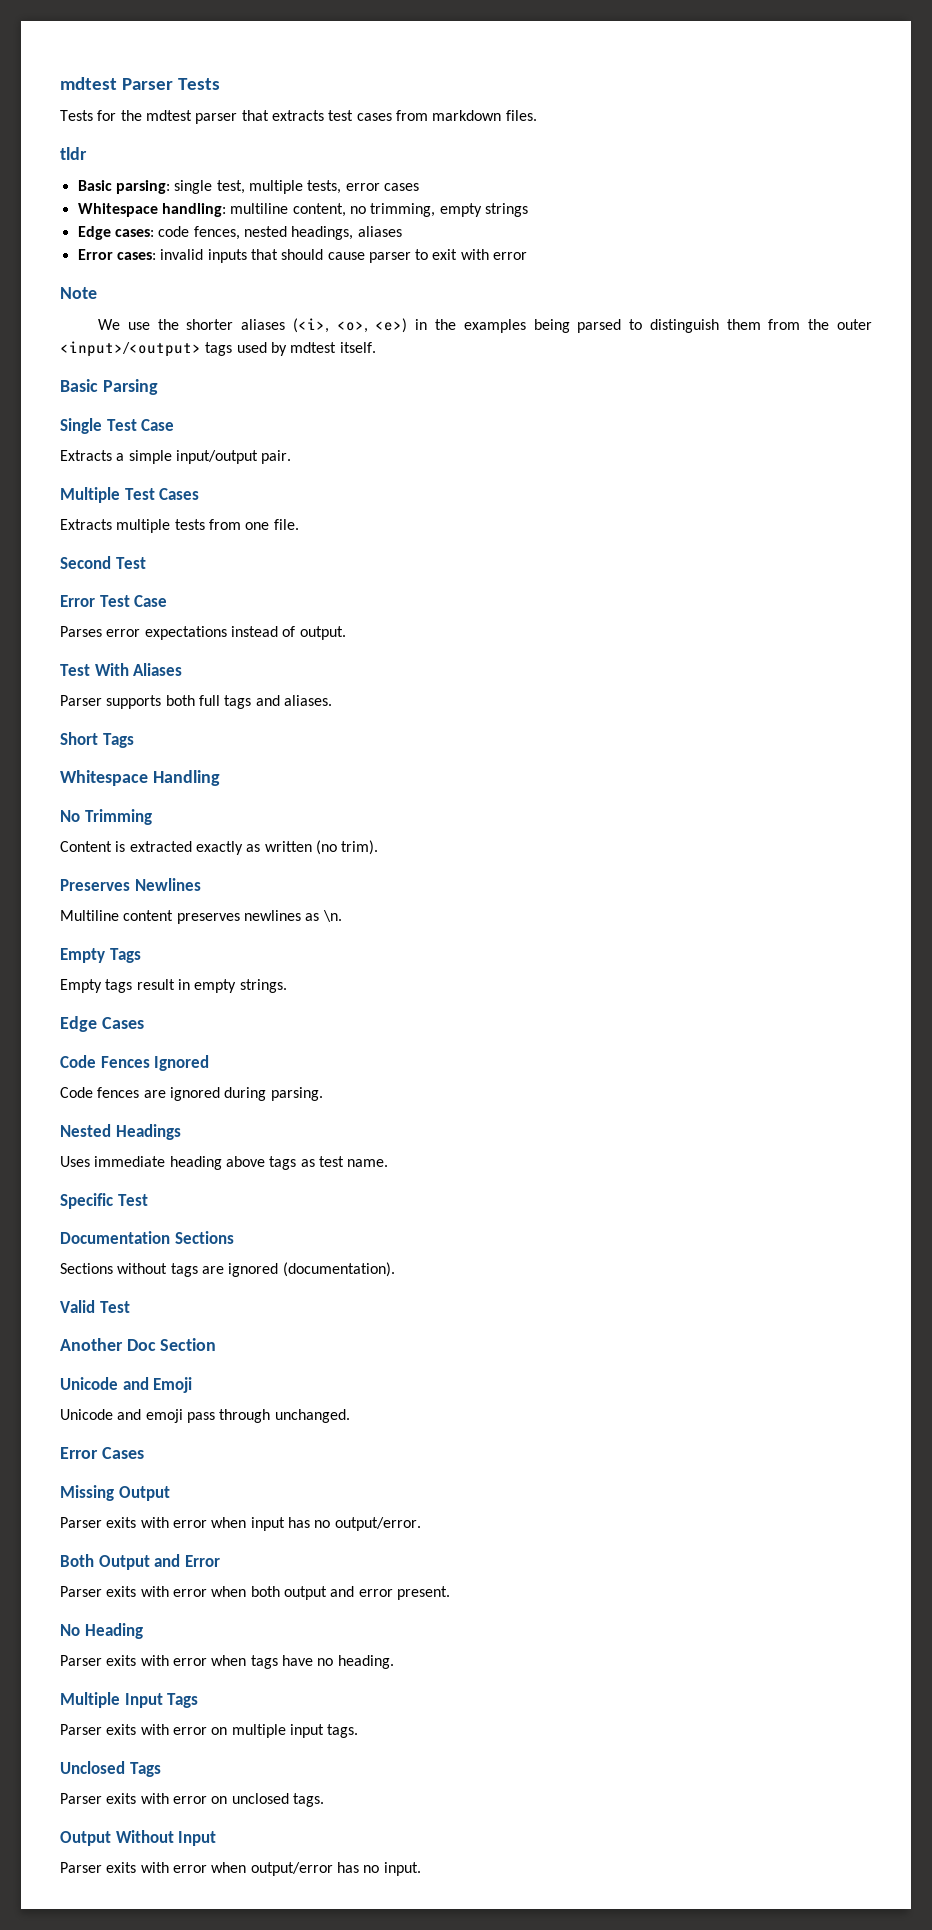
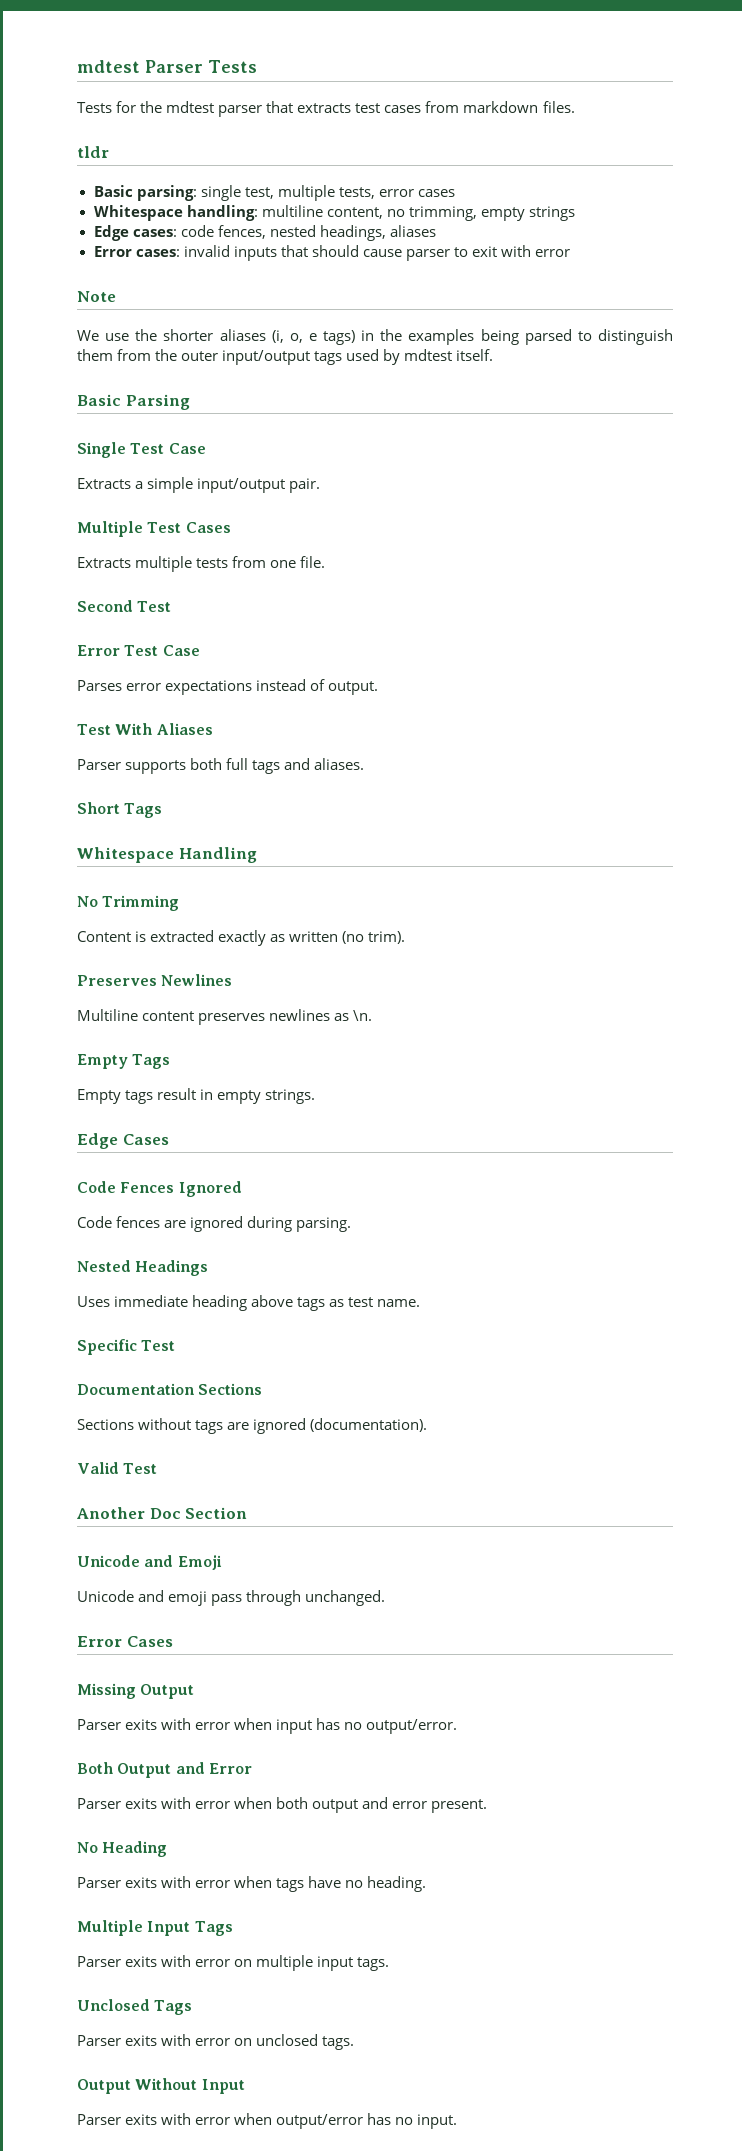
- We use the shorter aliases (<i>, <o>, <e>) in the examples being parsed to distinguish them from the outer <input>/<output> tags used by mdtest itself.
+ We use the shorter aliases (i, o, e tags) in the examples being parsed to distinguish them from the outer input/output tags used by mdtest itself.

